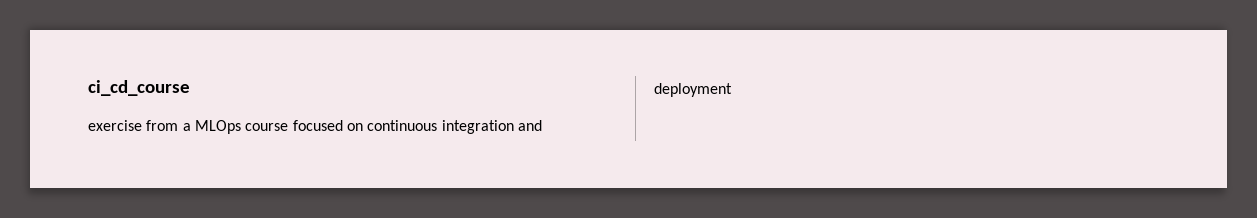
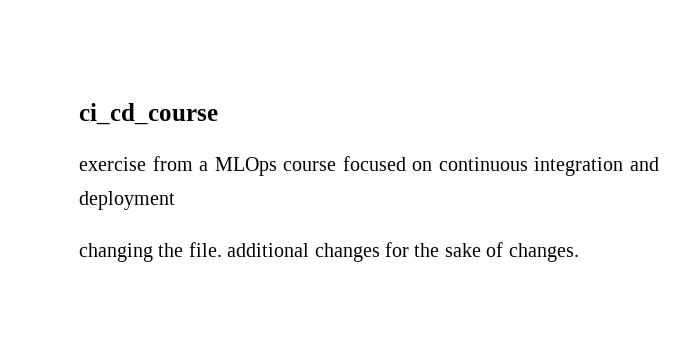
+ changing the file. additional changes for the sake of changes.

